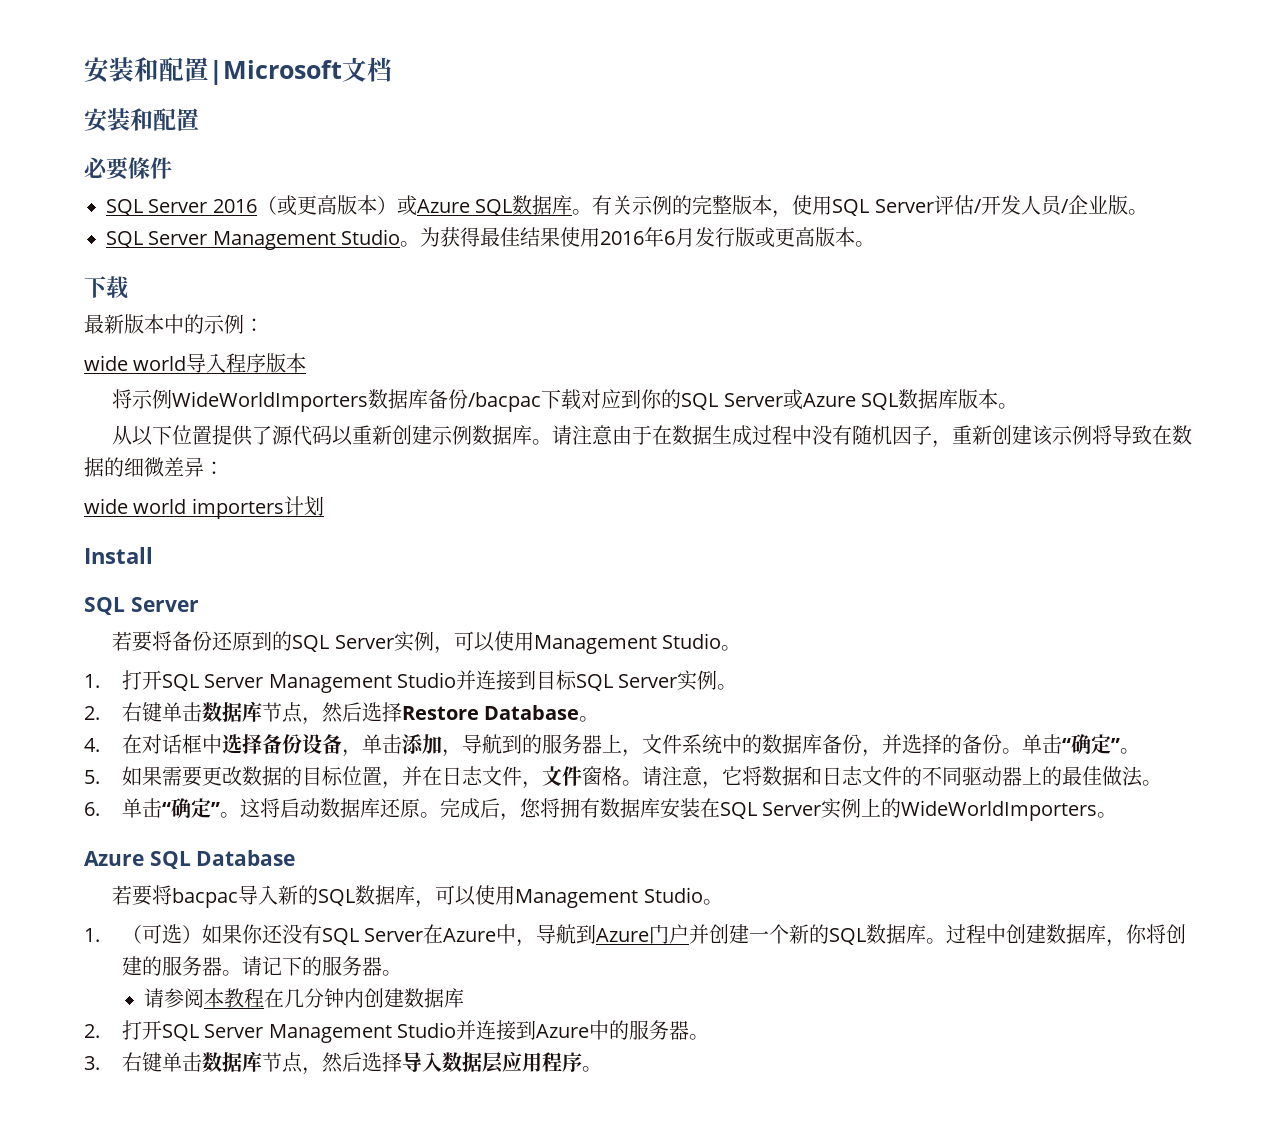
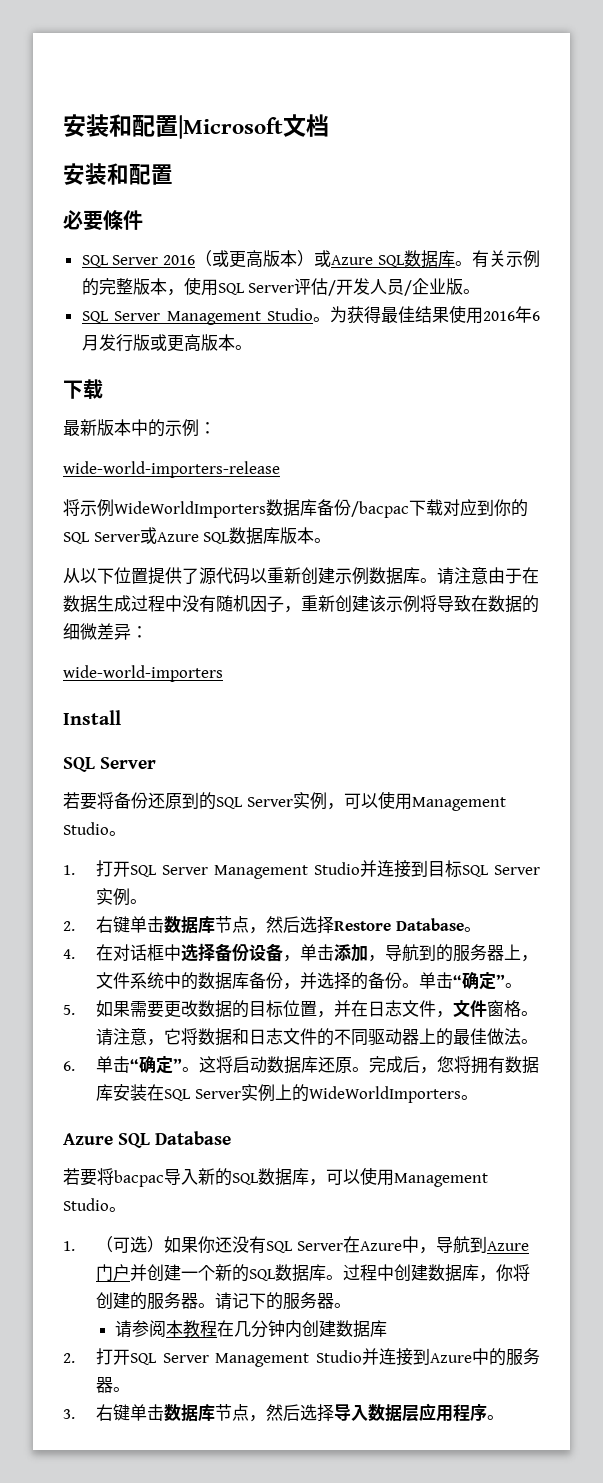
- wide world导入程序版本
+ wide-world-importers-release
- wide world importers计划
+ wide-world-importers

